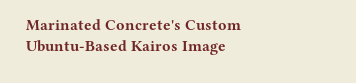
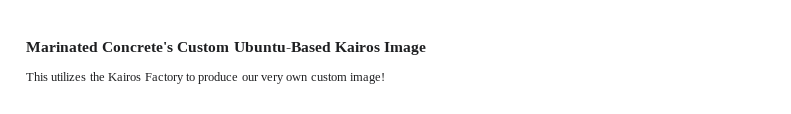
+ This utilizes the Kairos Factory to produce our very own custom image!

